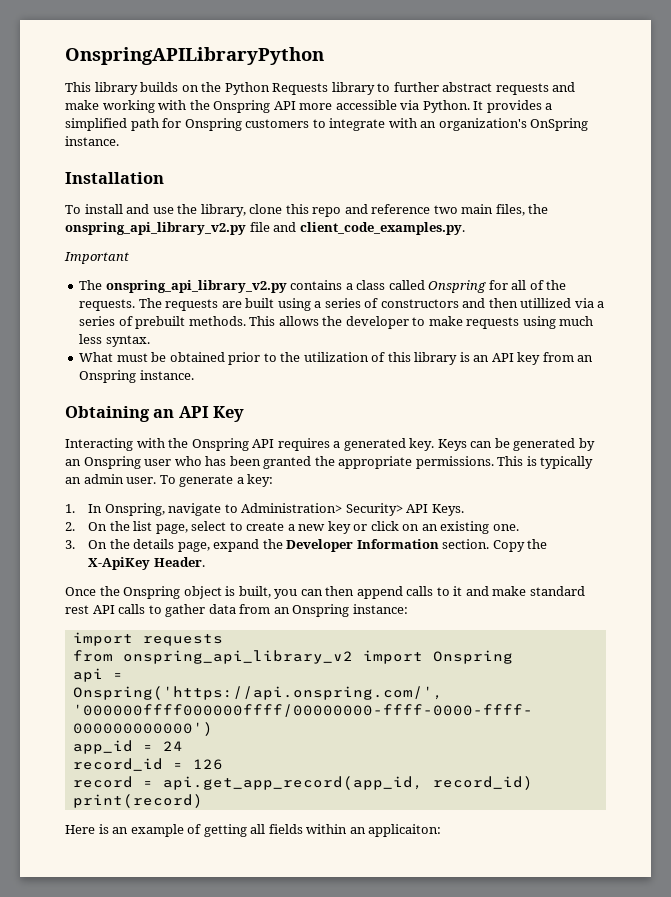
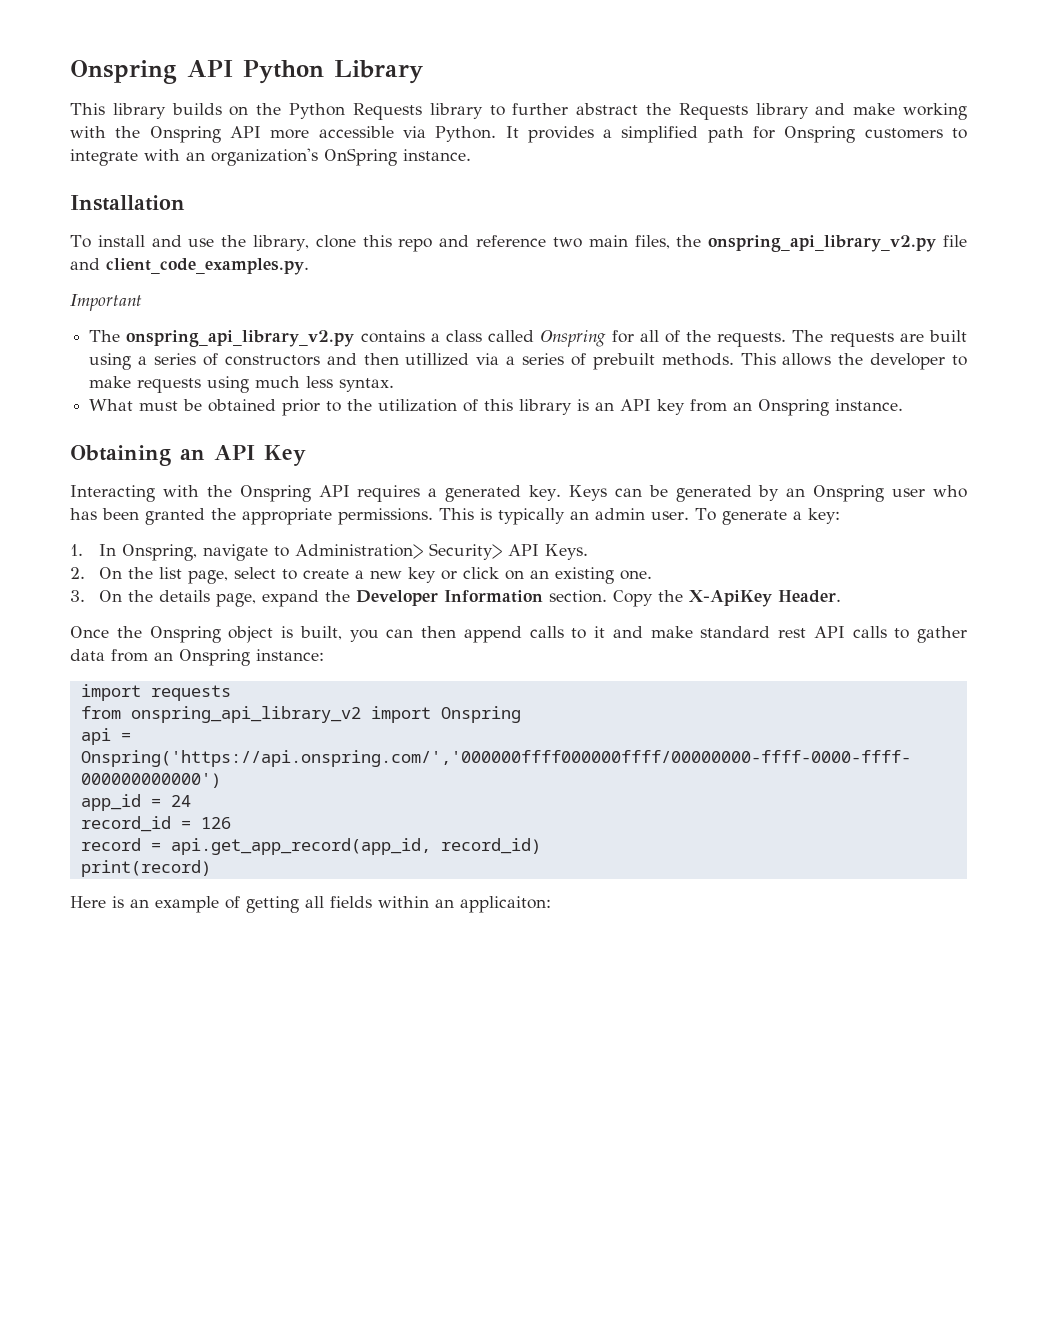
- OnspringAPILibraryPython
+ Onspring API Python Library
- This library builds on the Python Requests library to further abstract requests and make working with the Onspring API more accessible via Python.
+ This library builds on the Python Requests library to further abstract the Requests library and make working with the Onspring API more accessible via Python.

